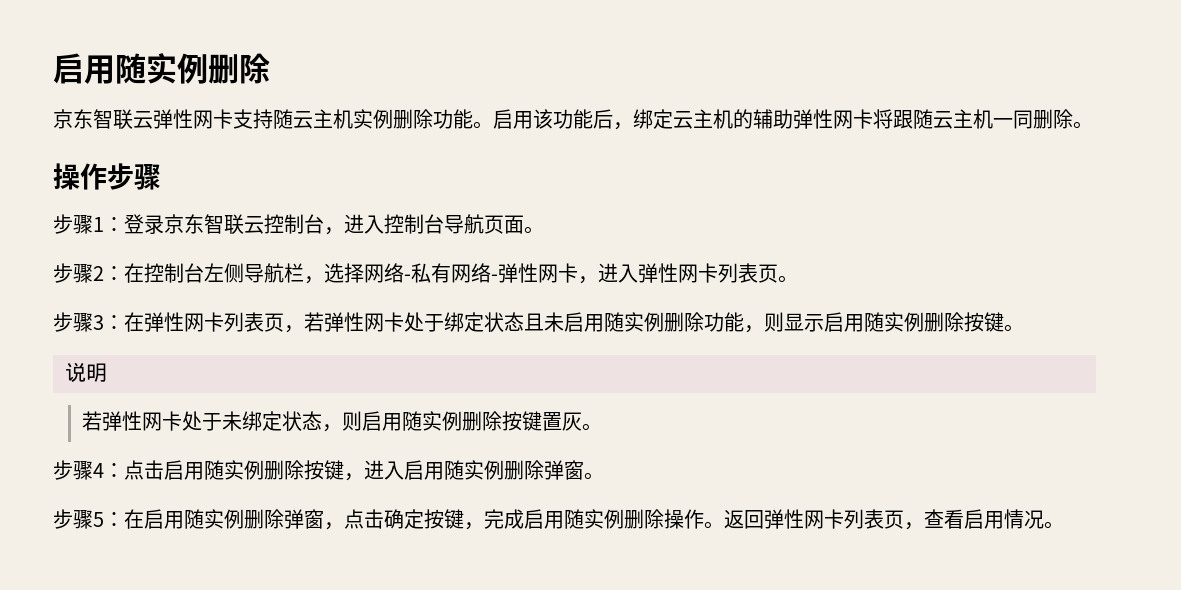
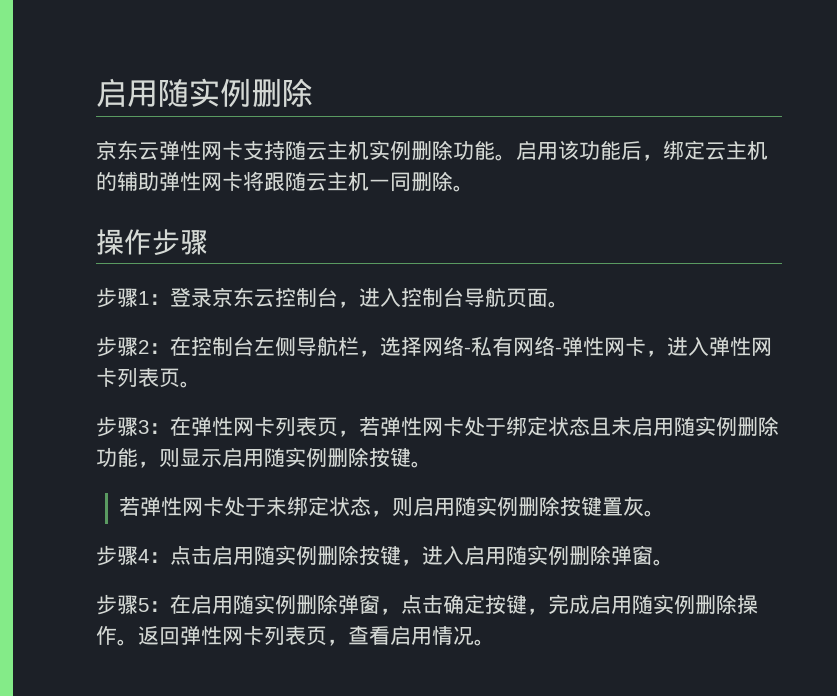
- 京东智联云弹性网卡支持随云主机实例删除功能。
+ 京东云弹性网卡支持随云主机实例删除功能。
- 步骤1：登录京东智联云控制台，进入控制台导航页面。
+ 步骤1：登录京东云控制台，进入控制台导航页面。
- 说明

